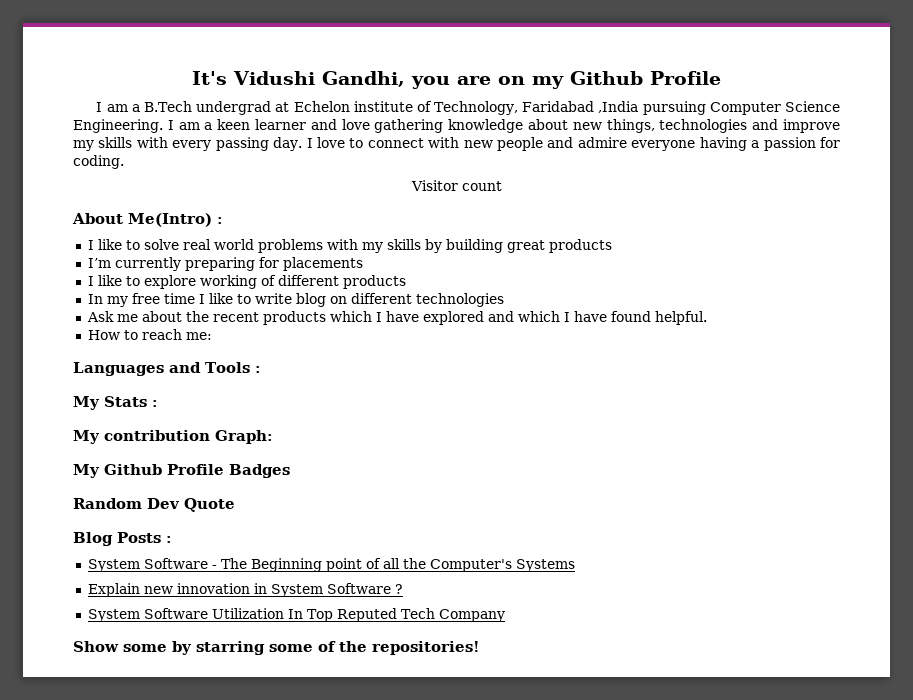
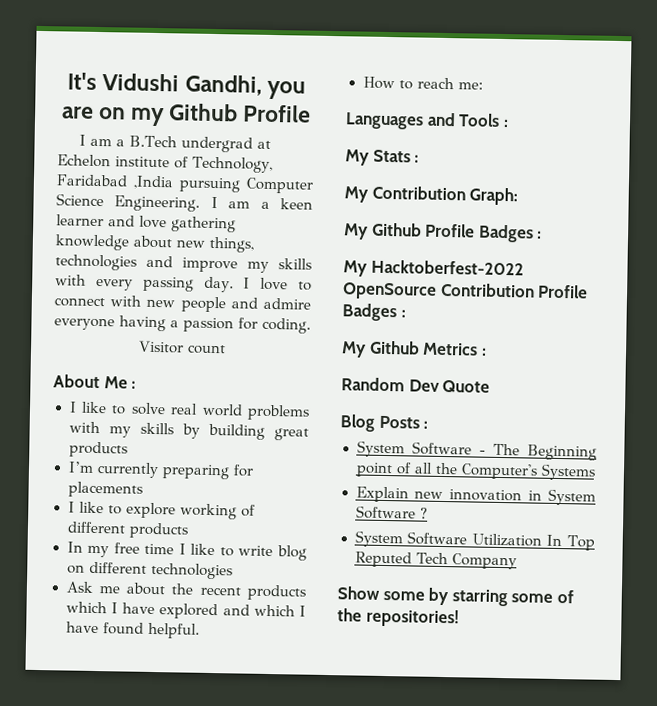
- About Me(Intro) :
+ About Me :
- My contribution Graph:
+ My Contribution Graph:
- My Github Profile Badges
+ My Github Profile Badges :
+ My Hacktoberfest-2022 OpenSource Contribution Profile Badges :
+ My Github Metrics :

